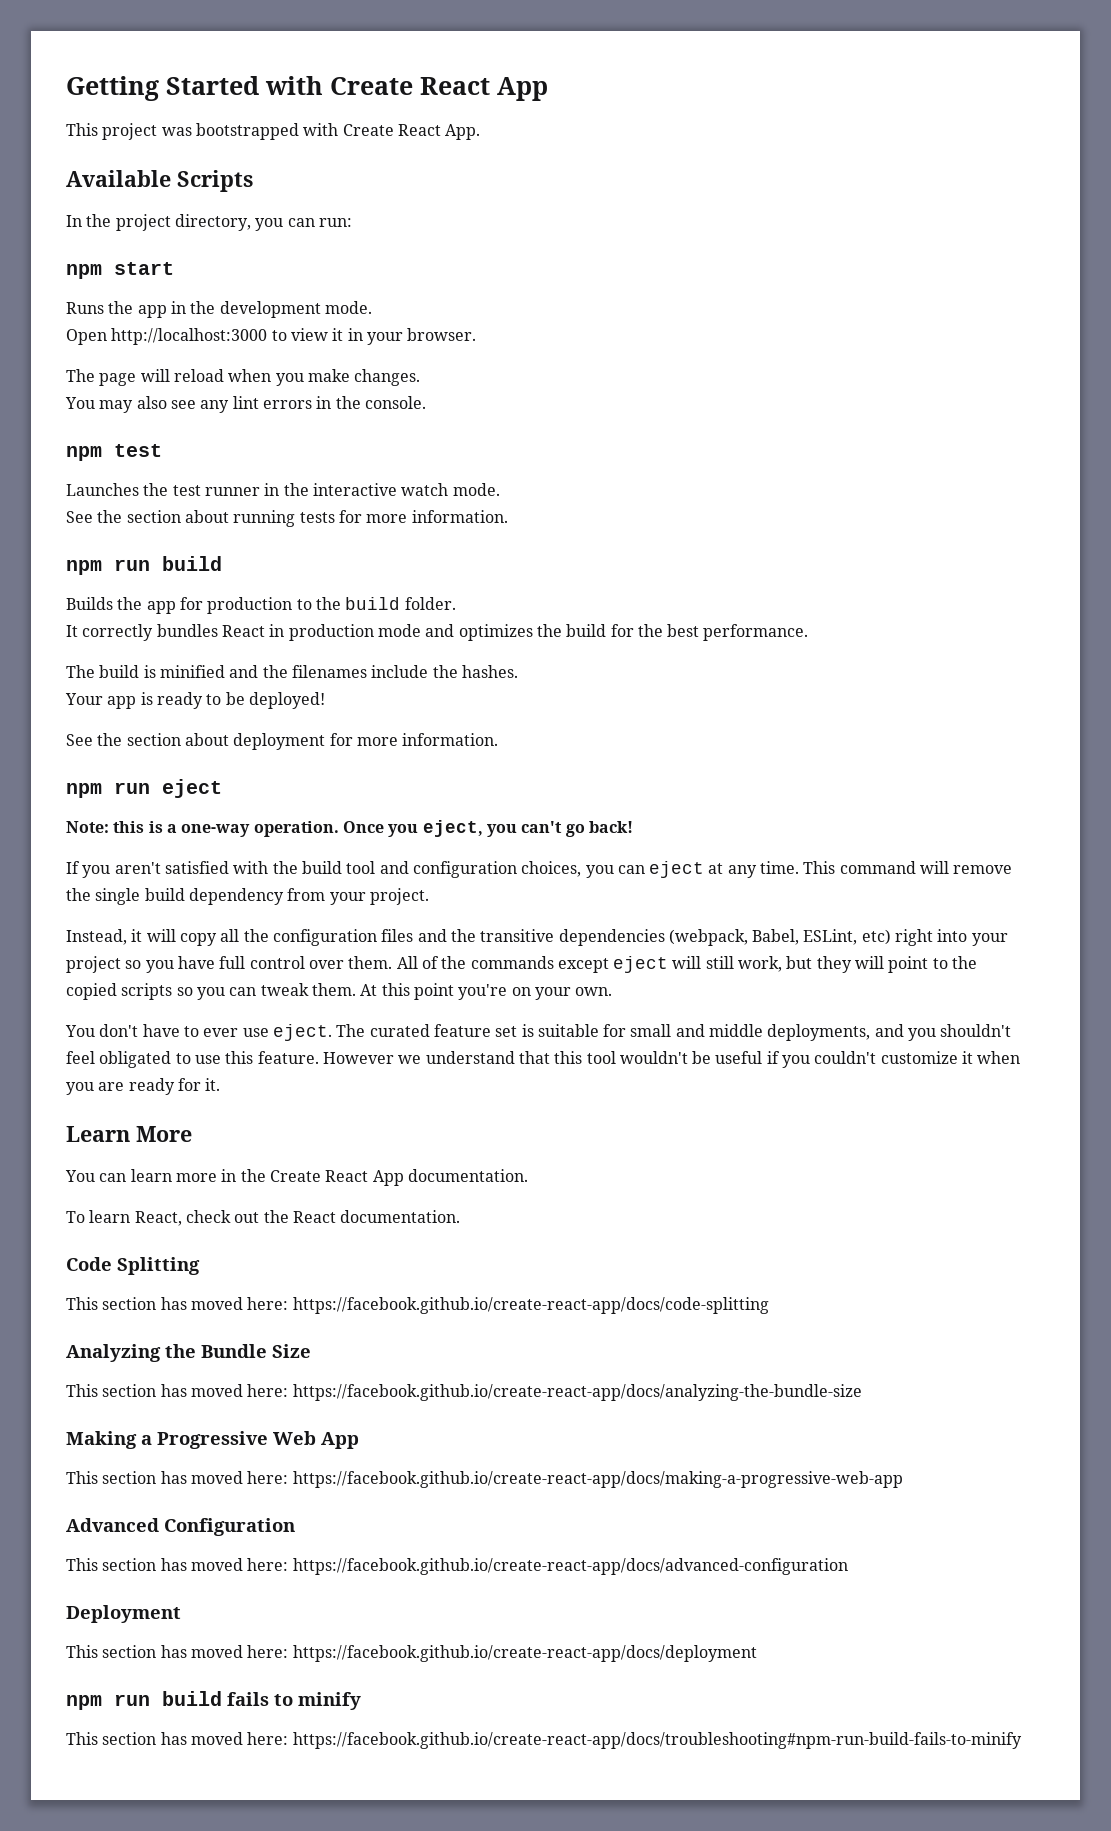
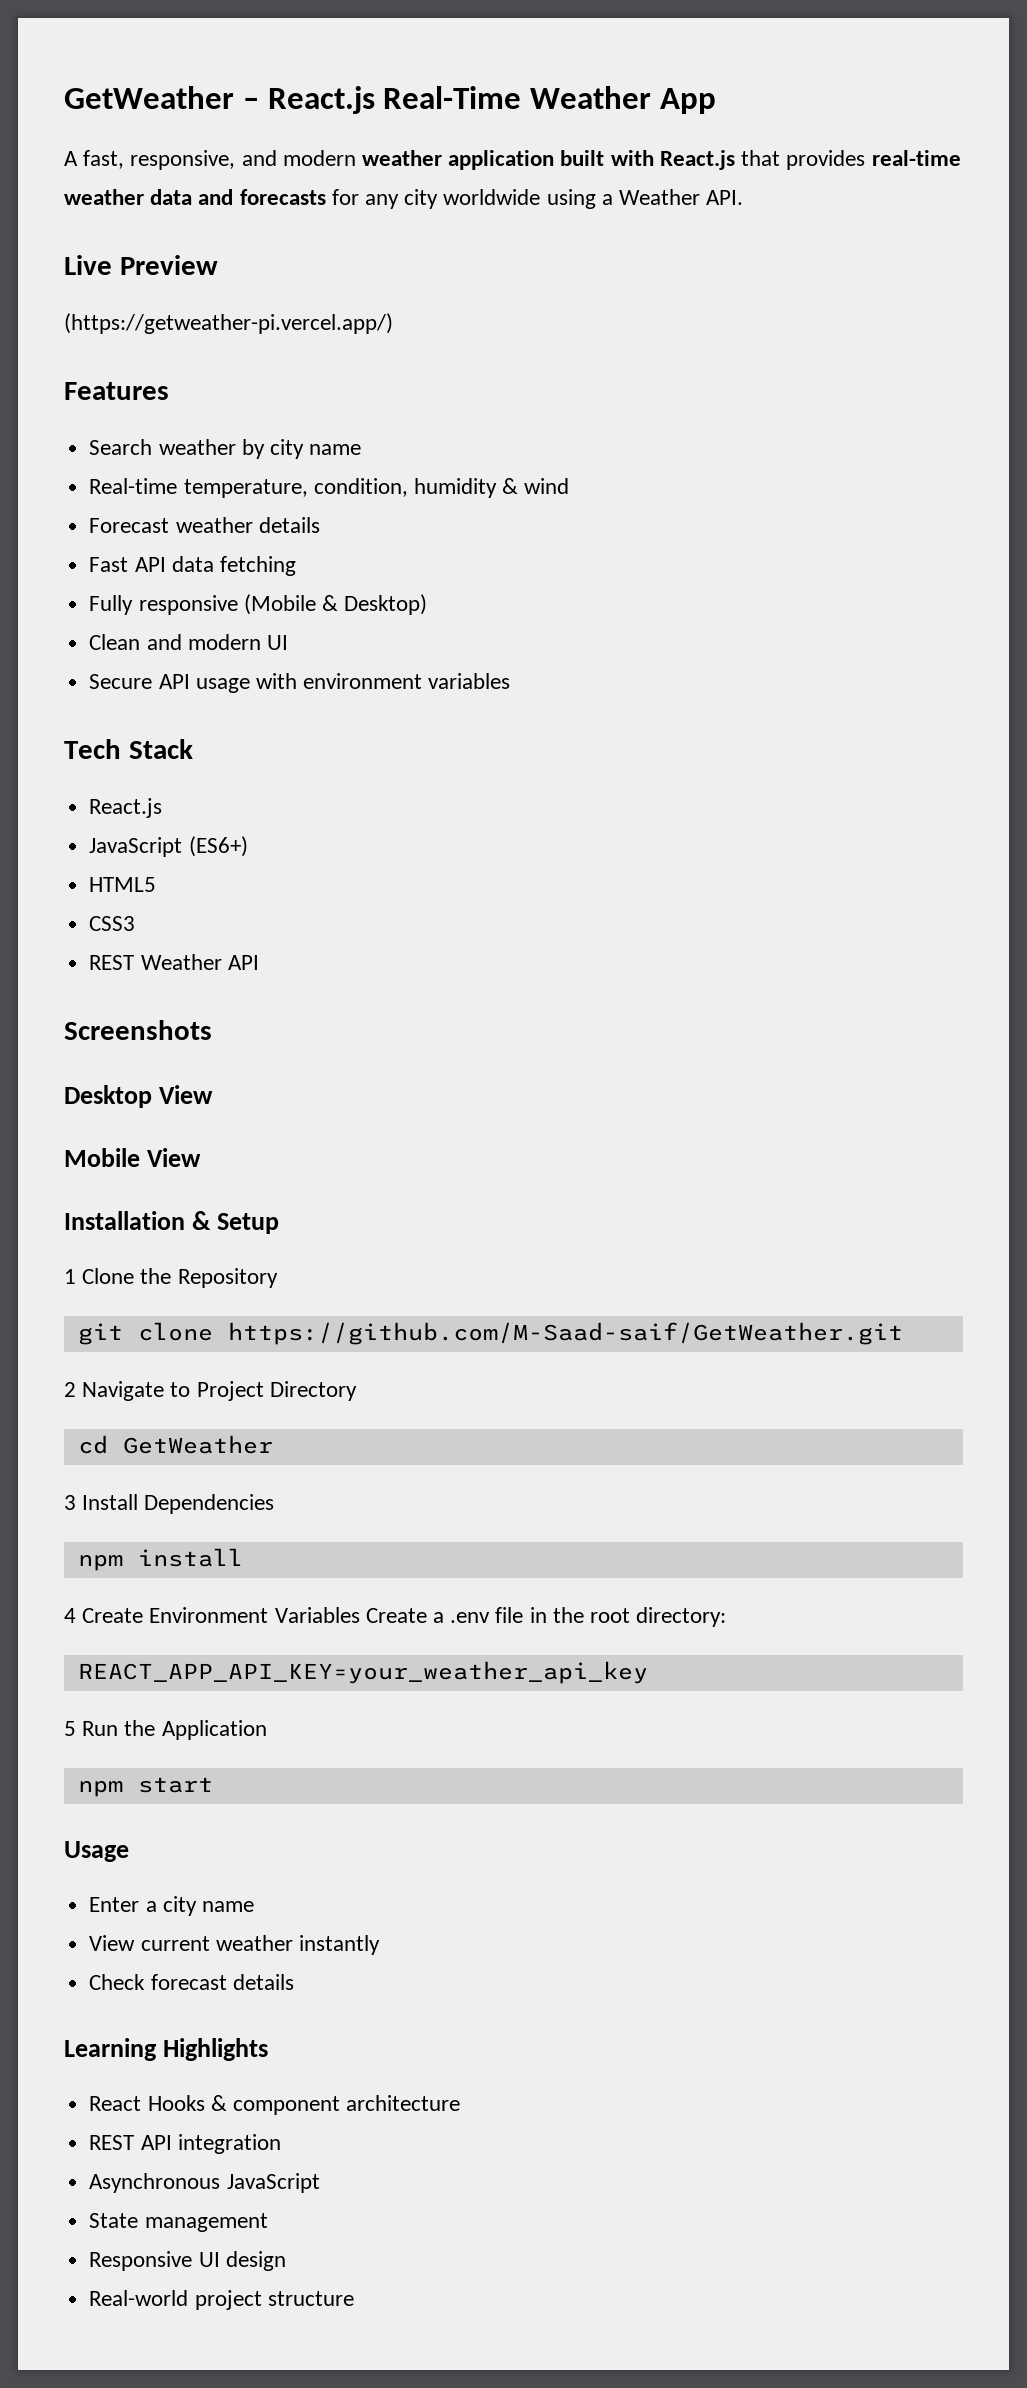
- Getting Started with Create React App
- This project was bootstrapped with Create React App.
- Available Scripts
- In the project directory, you can run:
+ GetWeather – React.js Real-Time Weather App
+ A fast, responsive, and modern weather application built with React.js that provides real-time weather data and forecasts for any city worldwide using a Weather API.
+ Live Preview
+ (https://getweather-pi.vercel.app/)
+ Features
+ Search weather by city name
+ Real-time temperature, condition, humidity & wind
+ Forecast weather details
+ Fast API data fetching
+ Fully responsive (Mobile & Desktop)
+ Clean and modern UI
+ Secure API usage with environment variables
+ Tech Stack
+ React.js
+ JavaScript (ES6+)
+ HTML5
+ CSS3
+ REST Weather API
+ Screenshots
+ Desktop View
+ Mobile View
+ Installation & Setup
+ 1 Clone the Repository
+ git clone https://github.com/M-Saad-saif/GetWeather.git
+ 2 Navigate to Project Directory
+ cd GetWeather
+ 3 Install Dependencies
+ npm install
+ 4 Create Environment Variables Create a .env file in the root directory:
+ REACT_APP_API_KEY=your_weather_api_key
+ 5 Run the Application
  npm start
- Runs the app in the development mode.
- Open http://localhost:3000 to view it in your browser.
- The page will reload when you make changes.
- You may also see any lint errors in the console.
- npm test
- Launches the test runner in the interactive watch mode.
- See the section about running tests for more information.
- npm run build
- Builds the app for production to the build folder.
- It correctly bundles React in production mode and optimizes the build for the best performance.
- The build is minified and the filenames include the hashes.
- Your app is ready to be deployed!
- See the section about deployment for more information.
- npm run eject
- Note: this is a one-way operation. Once you eject, you can't go back!
- If you aren't satisfied with the build tool and configuration choices, you can eject at any time. This command will remove the single build dependency from your project.
- Instead, it will copy all the configuration files and the transitive dependencies (webpack, Babel, ESLint, etc) right into your project so you have full control over them. All of the commands except eject will still work, but they will point to the copied scripts so you can tweak them. At this point you're on your own.
- You don't have to ever use eject. The curated feature set is suitable for small and middle deployments, and you shouldn't feel obligated to use this feature. However we understand that this tool wouldn't be useful if you couldn't customize it when you are ready for it.
- Learn More
- You can learn more in the Create React App documentation.
- To learn React, check out the React documentation.
- Code Splitting
- This section has moved here: https://facebook.github.io/create-react-app/docs/code-splitting
- Analyzing the Bundle Size
- This section has moved here: https://facebook.github.io/create-react-app/docs/analyzing-the-bundle-size
- Making a Progressive Web App
- This section has moved here: https://facebook.github.io/create-react-app/docs/making-a-progressive-web-app
- Advanced Configuration
- This section has moved here: https://facebook.github.io/create-react-app/docs/advanced-configuration
- Deployment
- This section has moved here: https://facebook.github.io/create-react-app/docs/deployment
- npm run build fails to minify
- This section has moved here: https://facebook.github.io/create-react-app/docs/troubleshooting#npm-run-build-fails-to-minify
+ Usage
+ Enter a city name
+ View current weather instantly
+ Check forecast details
+ Learning Highlights
+ React Hooks & component architecture
+ REST API integration
+ Asynchronous JavaScript
+ State management
+ Responsive UI design
+ Real-world project structure

